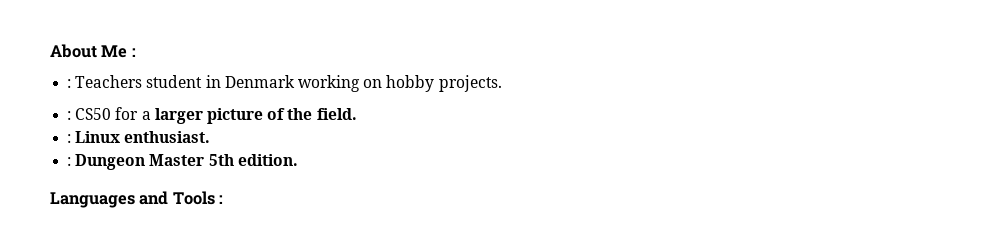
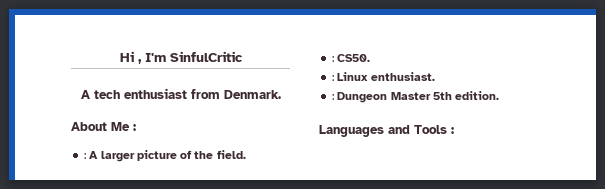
+ Hi , I'm SinfulCritic
+ A tech enthusiast from Denmark.
  About Me :
- : Teachers student in Denmark working on hobby projects.
- : CS50 for a larger picture of the field.
+ : A larger picture of the field.
+ : CS50.

